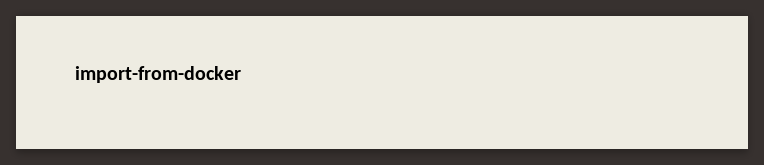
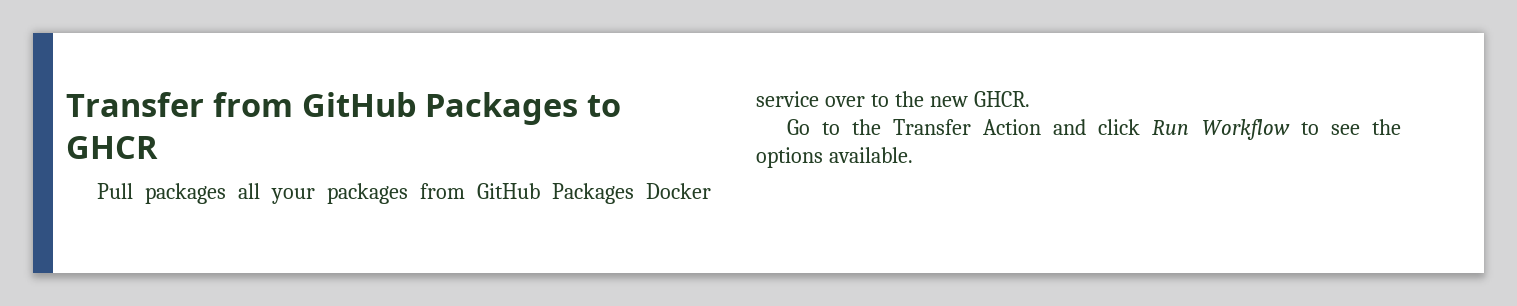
- import-from-docker
+ Transfer from GitHub Packages to GHCR
+ Pull packages all your packages from GitHub Packages Docker service over to the new GHCR.
+ Go to the Transfer Action and click Run Workflow to see the options available.

